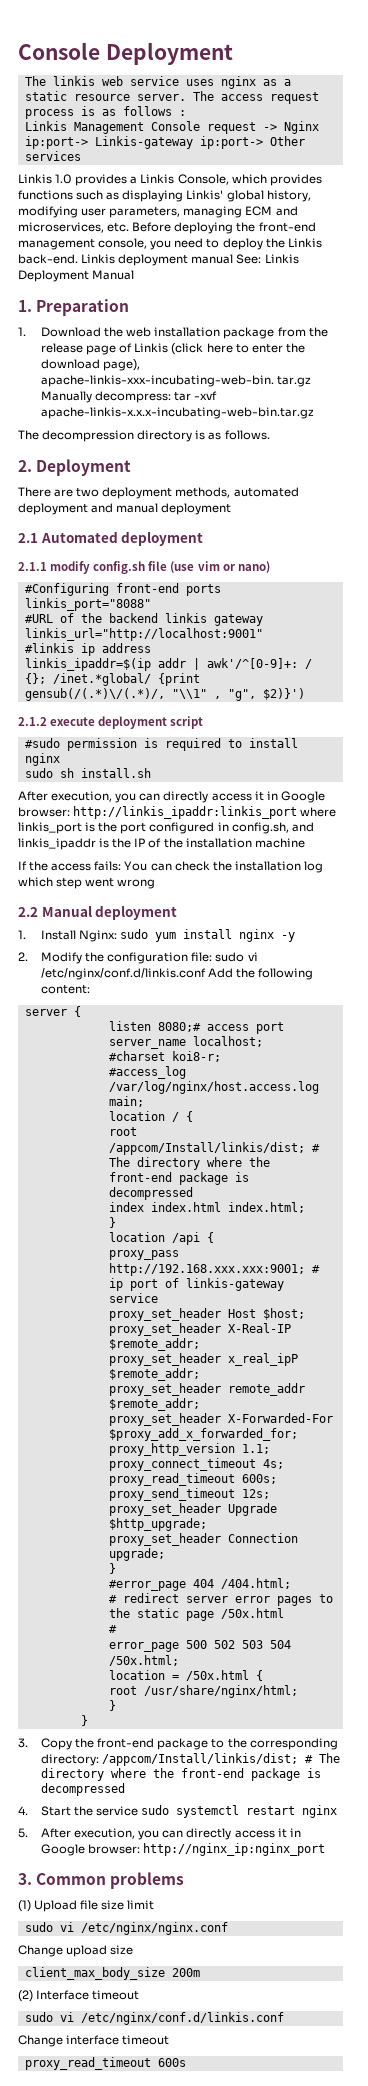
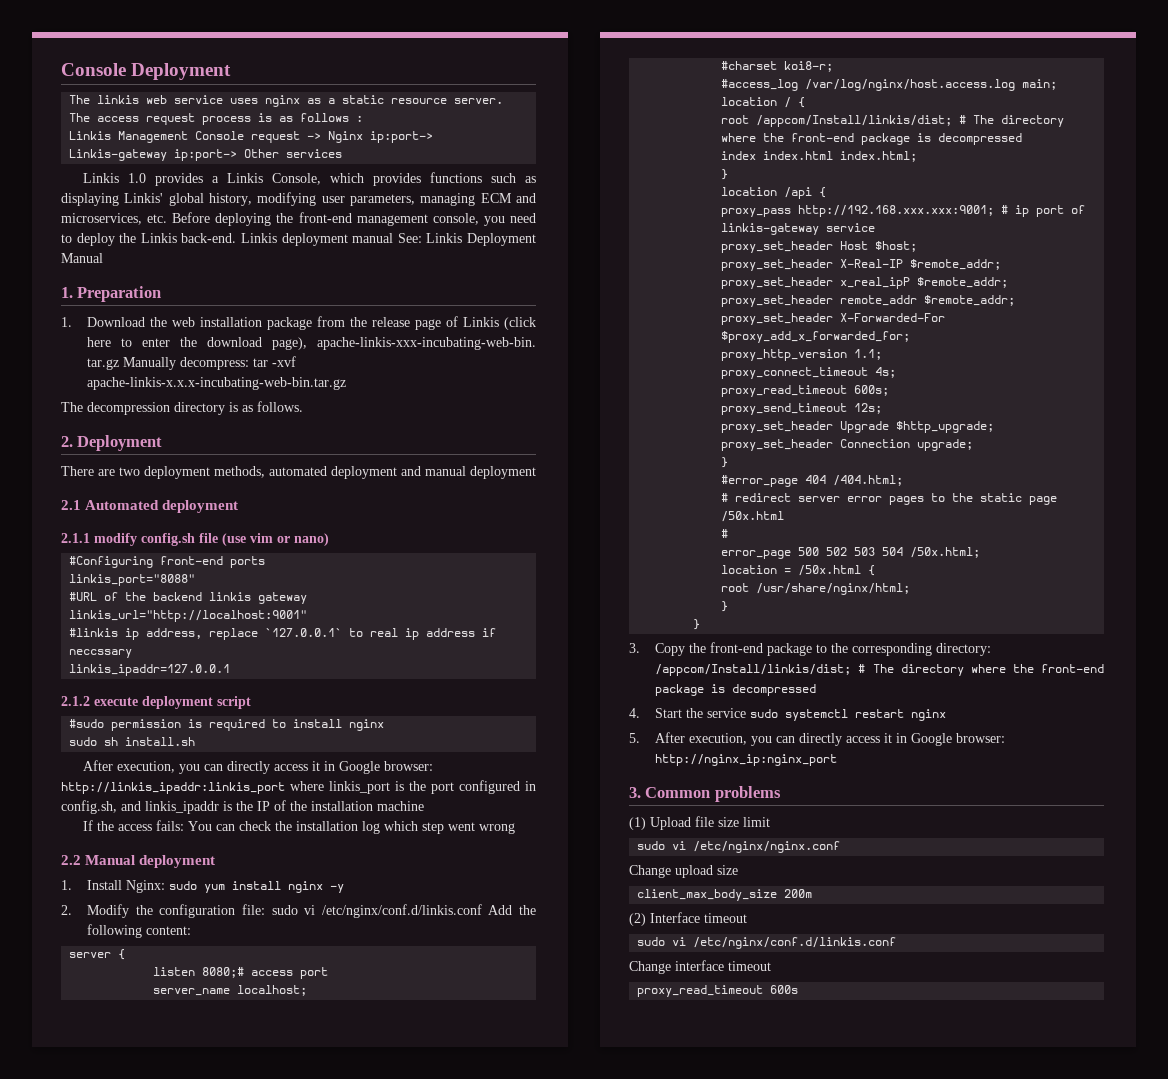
- #linkis ip address
- linkis_ipaddr=$(ip addr | awk'/^[0-9]+: / {}; /inet.*global/ {print gensub(/(.*)\/(.*)/, "\\1" , "g", $2)}')
+ #linkis ip address, replace `127.0.0.1` to real ip address if neccssary
+ linkis_ipaddr=127.0.0.1

